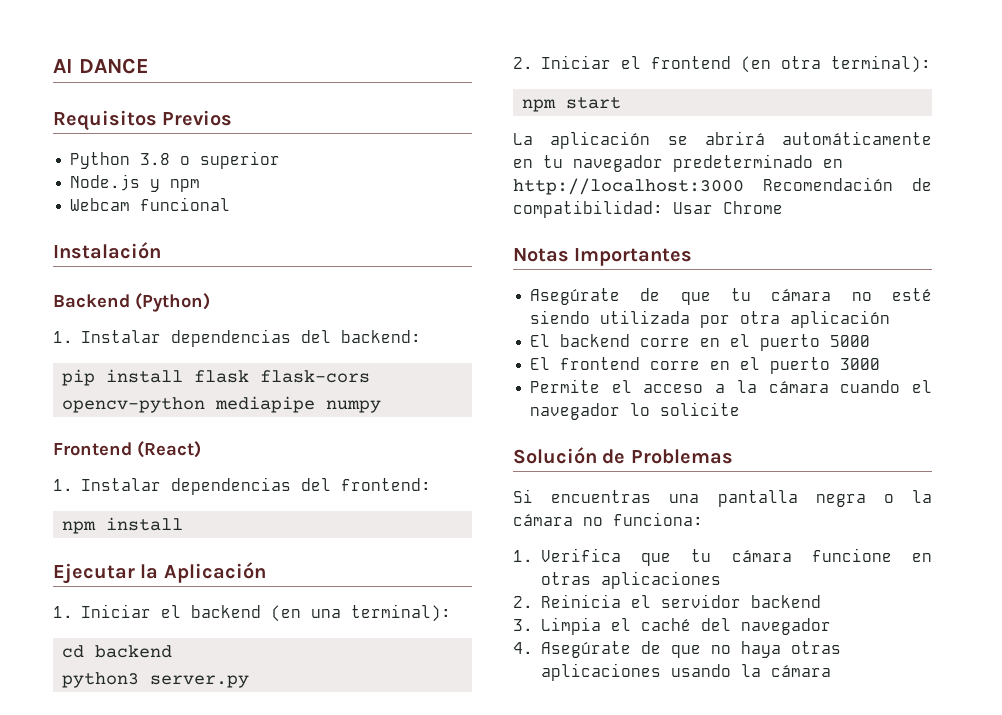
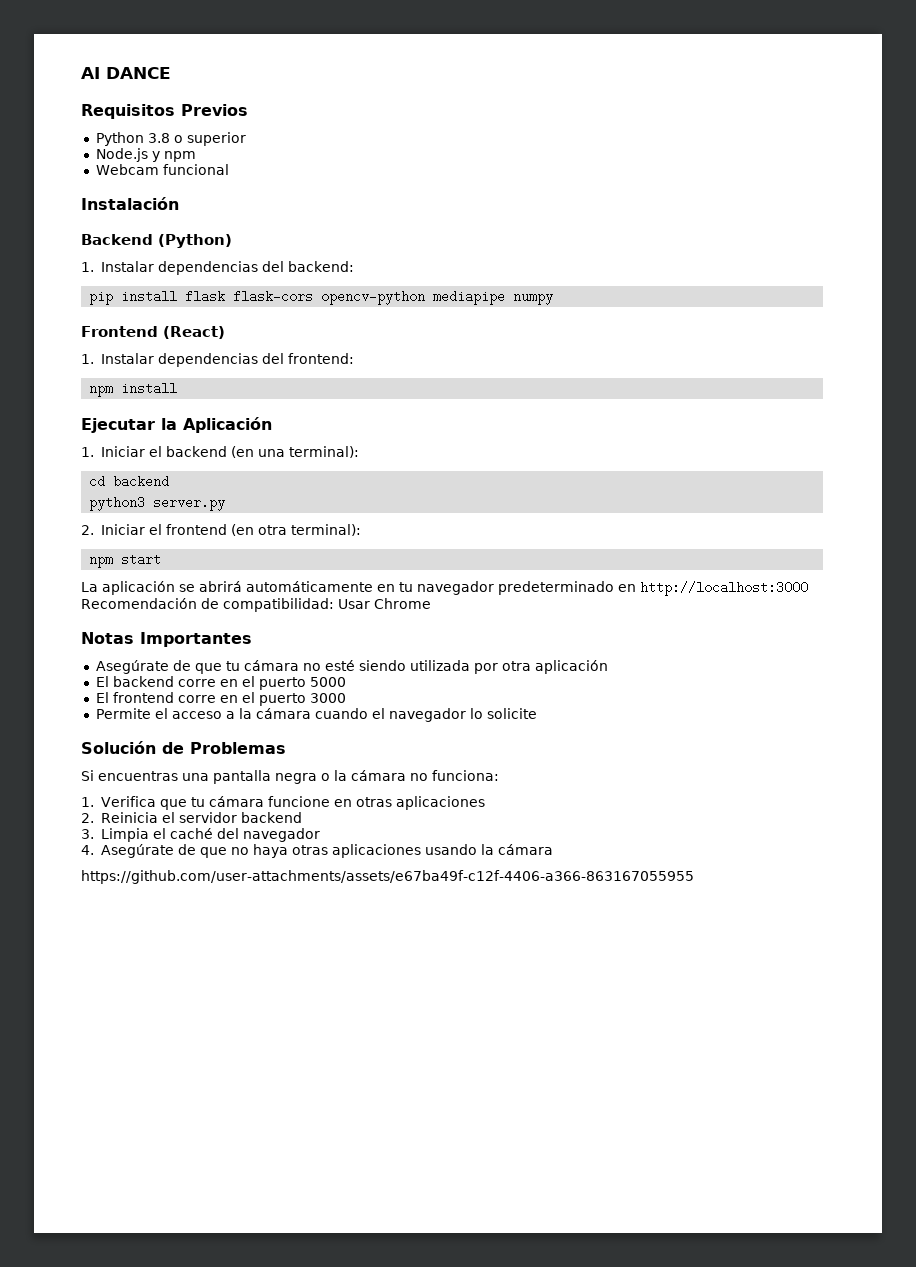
+ https://github.com/user-attachments/assets/e67ba49f-c12f-4406-a366-863167055955

